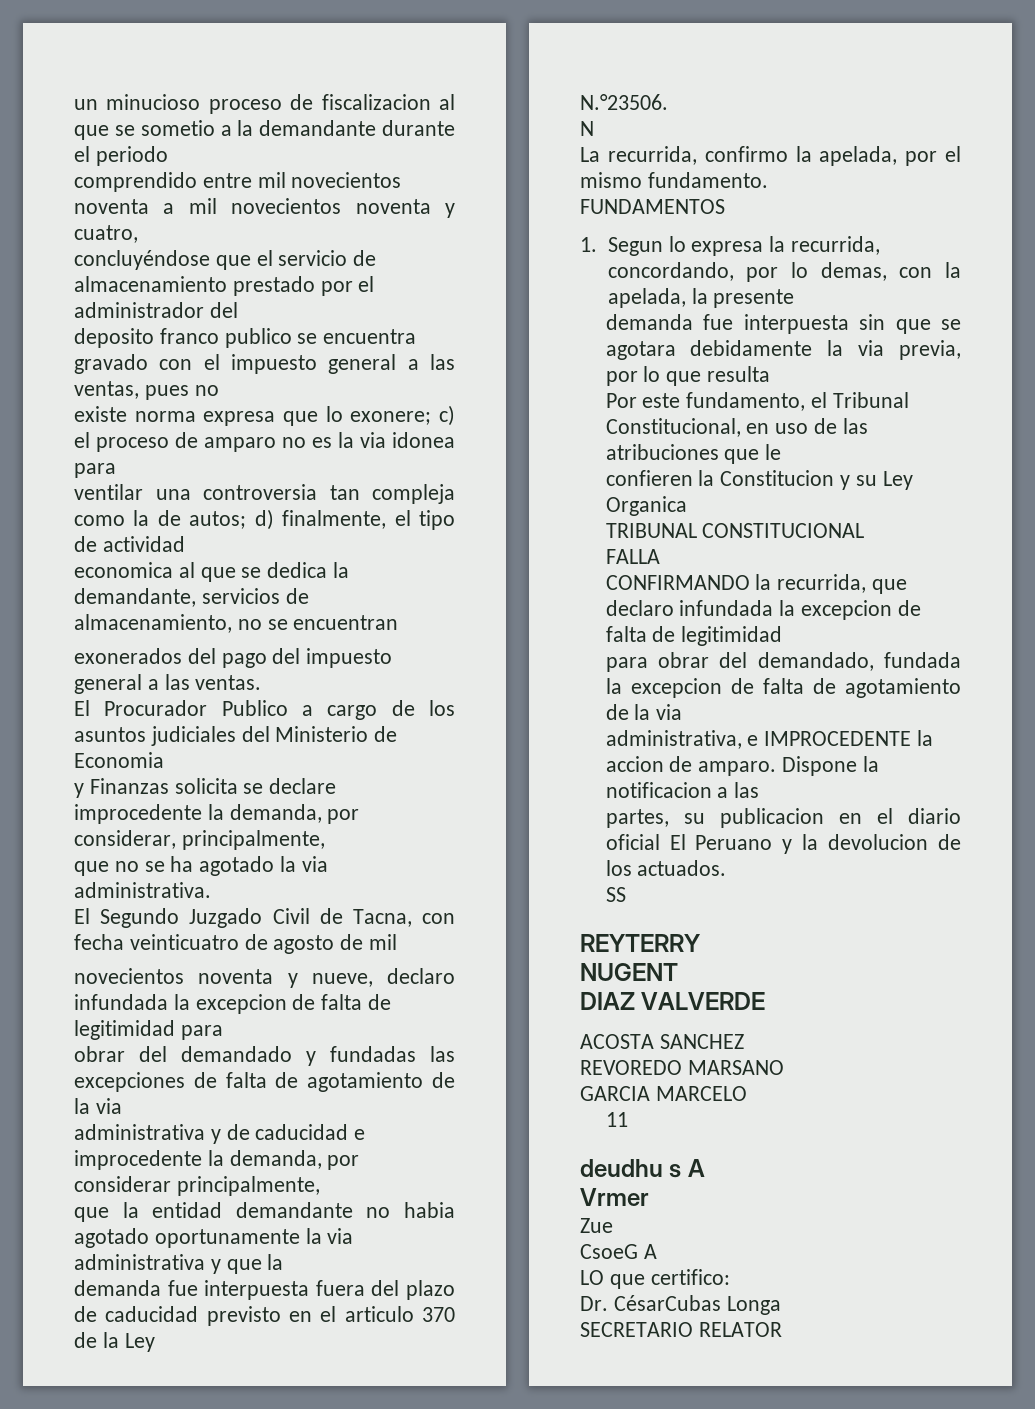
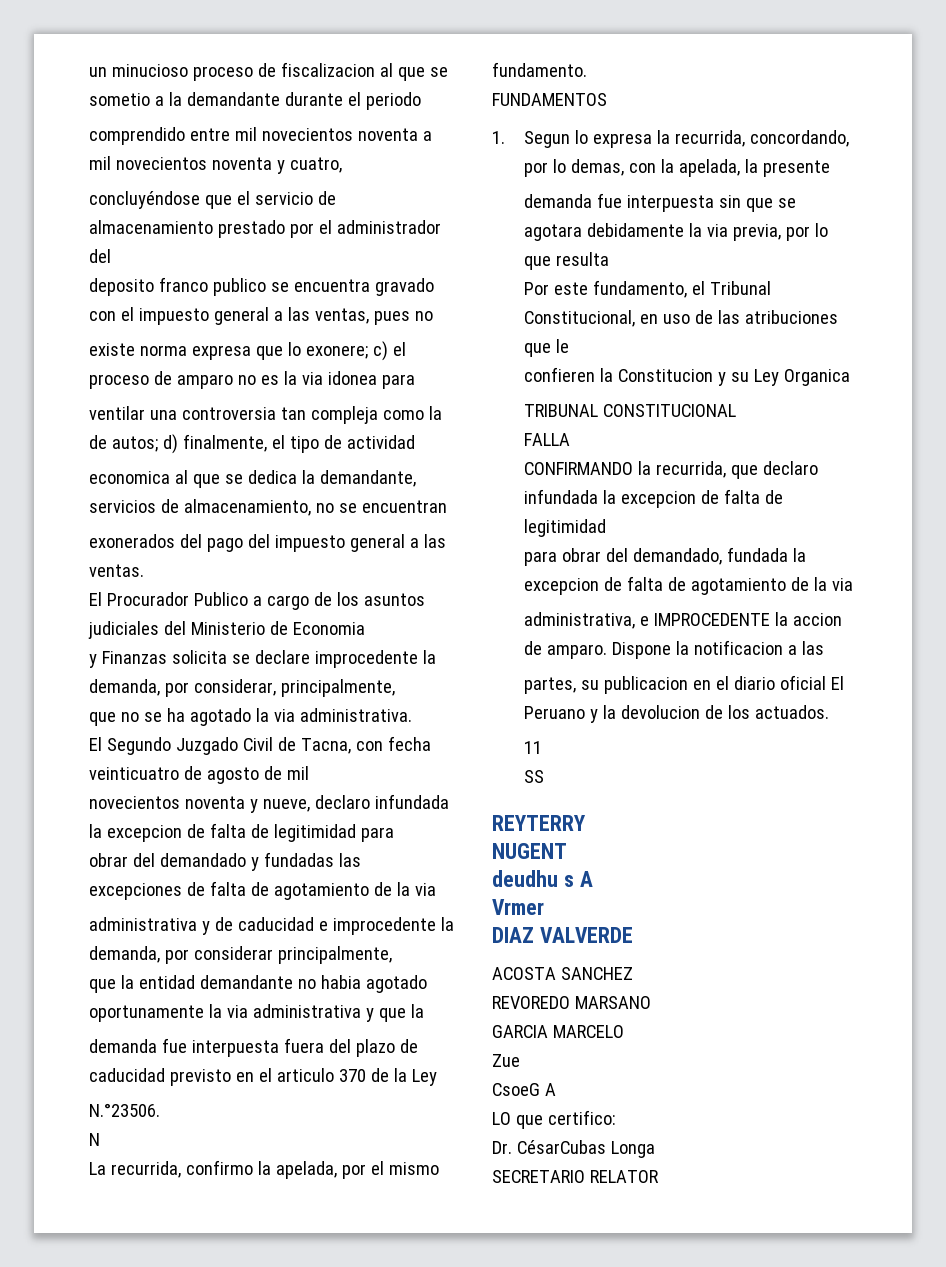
+ 11
+ deudhu s A
+ Vrmer
- 11
- deudhu s A
- Vrmer

